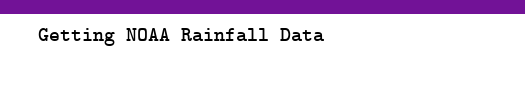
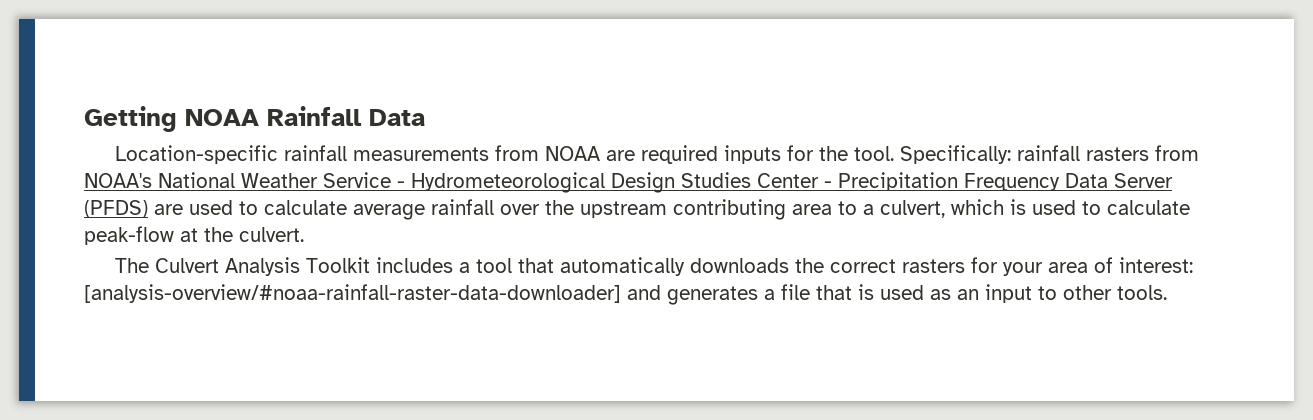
+ Location-specific rainfall measurements from NOAA are required inputs for the tool. Specifically: rainfall rasters from NOAA's National Weather Service - Hydrometeorological Design Studies Center - Precipitation Frequency Data Server (PFDS) are used to calculate average rainfall over the upstream contributing area to a culvert, which is used to calculate peak-flow at the culvert.
+ The Culvert Analysis Toolkit includes a tool that automatically downloads the correct rasters for your area of interest: [analysis-overview/#noaa-rainfall-raster-data-downloader] and generates a file that is used as an input to other tools.

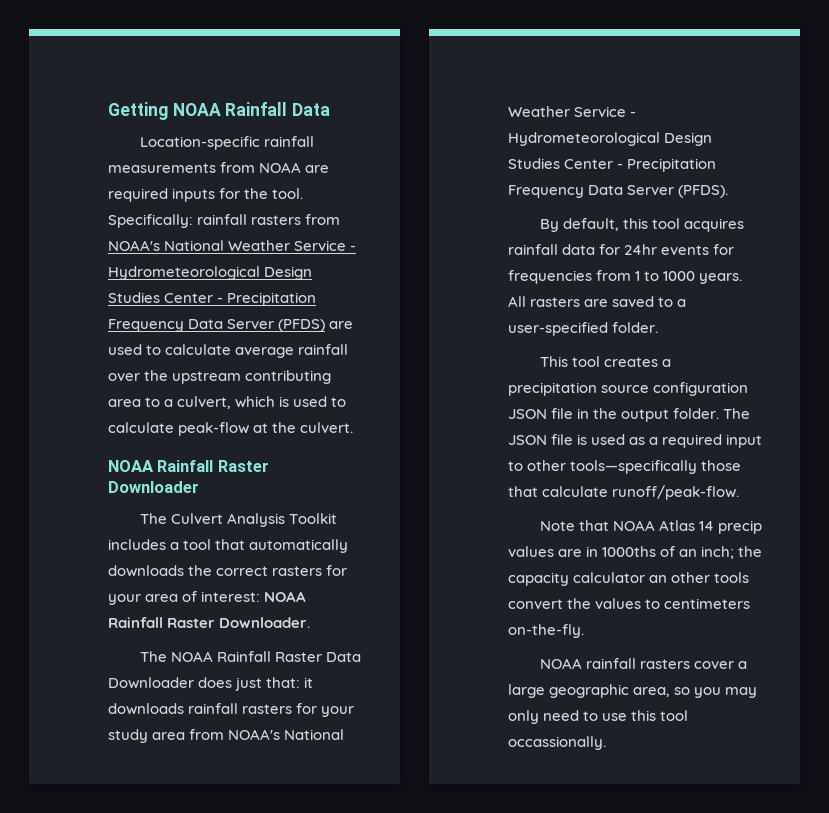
+ NOAA Rainfall Raster Downloader
- The Culvert Analysis Toolkit includes a tool that automatically downloads the correct rasters for your area of interest: [analysis-overview/#noaa-rainfall-raster-data-downloader] and generates a file that is used as an input to other tools.
+ The Culvert Analysis Toolkit includes a tool that automatically downloads the correct rasters for your area of interest: NOAA Rainfall Raster Downloader.
+ The NOAA Rainfall Raster Data Downloader does just that: it downloads rainfall rasters for your study area from NOAA's National Weather Service - Hydrometeorological Design Studies Center - Precipitation Frequency Data Server (PFDS).
+ By default, this tool acquires rainfall data for 24hr events for frequencies from 1 to 1000 years. All rasters are saved to a user-specified folder.
+ This tool creates a precipitation source configuration JSON file in the output folder. The JSON file is used as a required input to other tools—specifically those that calculate runoff/peak-flow.
+ Note that NOAA Atlas 14 precip values are in 1000ths of an inch; the capacity calculator an other tools convert the values to centimeters on-the-fly.
+ NOAA rainfall rasters cover a large geographic area, so you may only need to use this tool occassionally.

